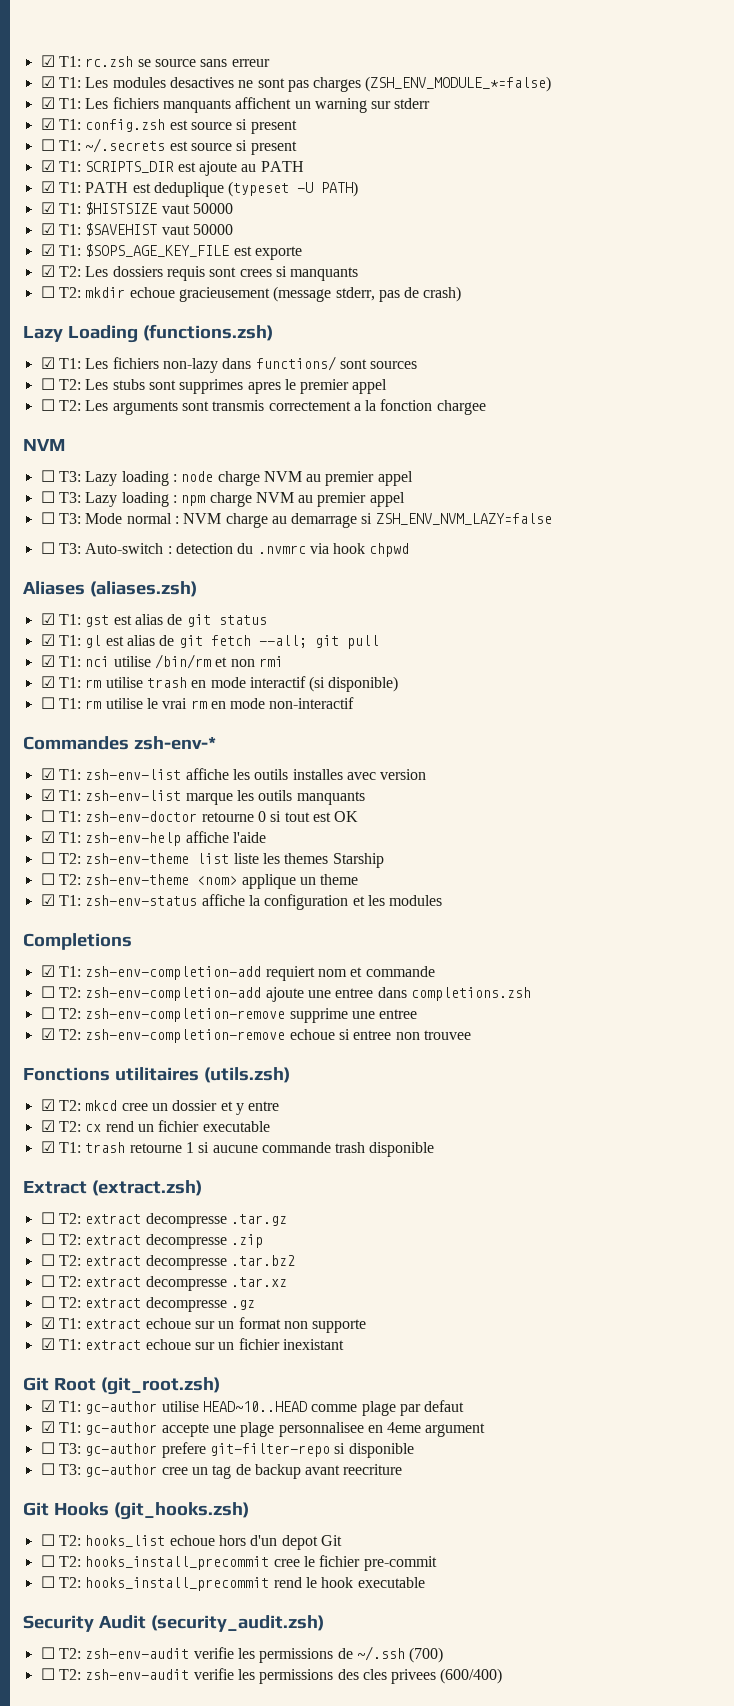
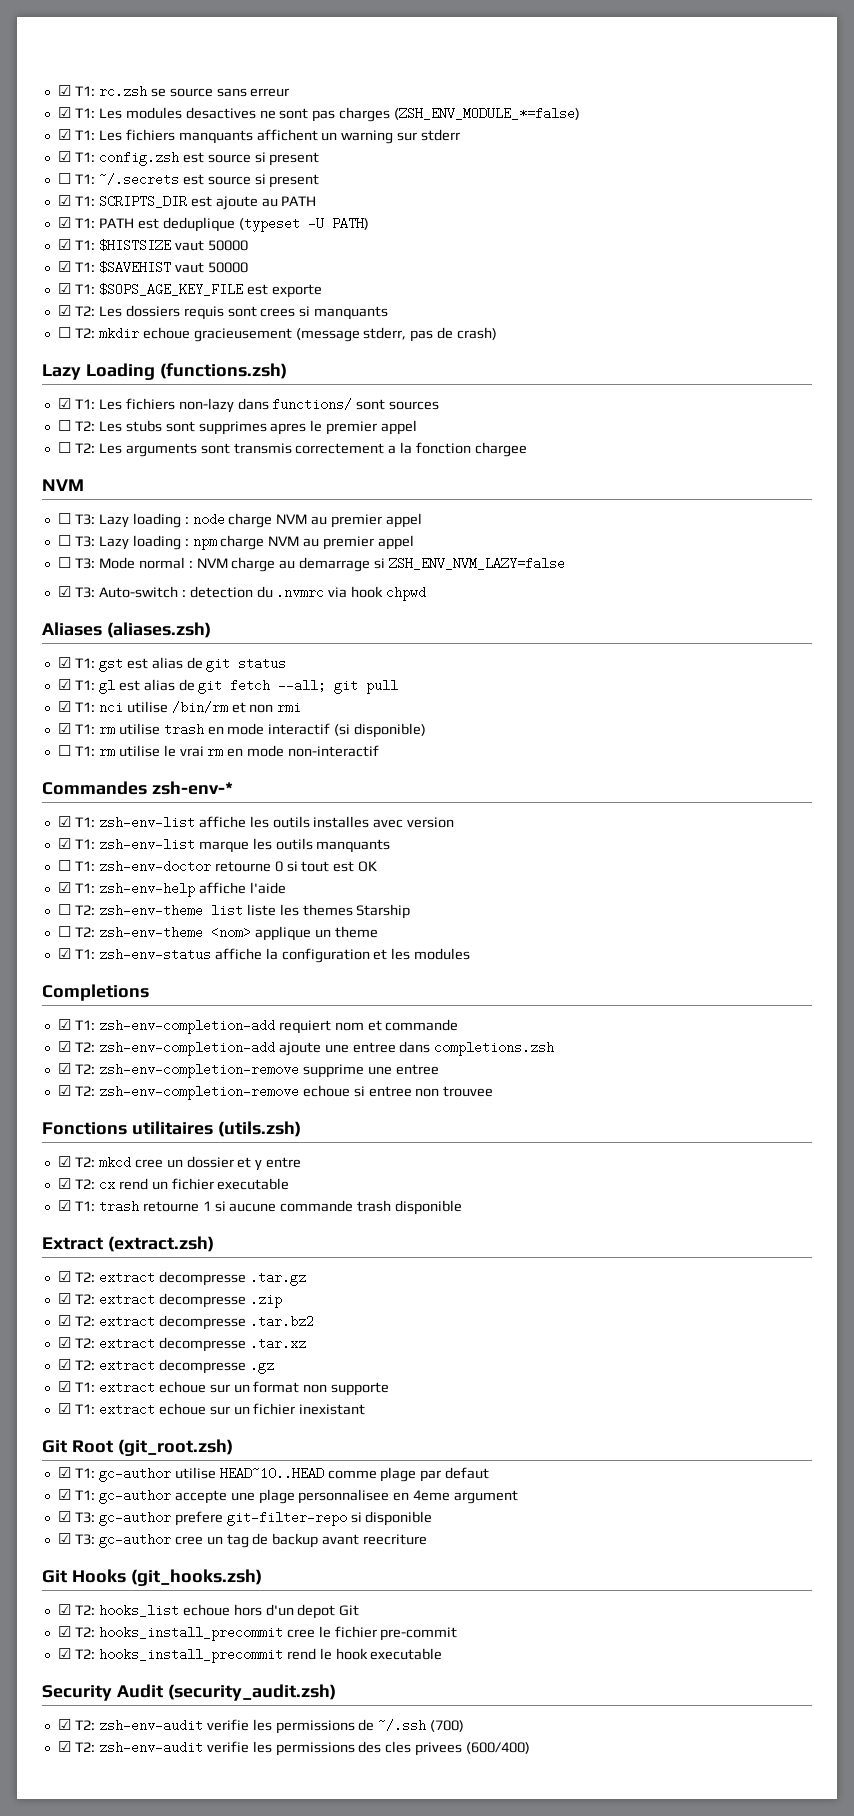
- ☐ T3: Auto-switch : detection du .nvmrc via hook chpwd
+ ☑ T3: Auto-switch : detection du .nvmrc via hook chpwd
- ☐ T2: zsh-env-completion-add ajoute une entree dans completions.zsh
+ ☑ T2: zsh-env-completion-add ajoute une entree dans completions.zsh
- ☐ T2: zsh-env-completion-remove supprime une entree
+ ☑ T2: zsh-env-completion-remove supprime une entree
- ☐ T2: extract decompresse .tar.gz
+ ☑ T2: extract decompresse .tar.gz
- ☐ T2: extract decompresse .zip
+ ☑ T2: extract decompresse .zip
- ☐ T2: extract decompresse .tar.bz2
+ ☑ T2: extract decompresse .tar.bz2
- ☐ T2: extract decompresse .tar.xz
+ ☑ T2: extract decompresse .tar.xz
- ☐ T2: extract decompresse .gz
+ ☑ T2: extract decompresse .gz
- ☐ T3: gc-author prefere git-filter-repo si disponible
+ ☑ T3: gc-author prefere git-filter-repo si disponible
- ☐ T3: gc-author cree un tag de backup avant reecriture
+ ☑ T3: gc-author cree un tag de backup avant reecriture
- ☐ T2: hooks_list echoue hors d'un depot Git
+ ☑ T2: hooks_list echoue hors d'un depot Git
- ☐ T2: hooks_install_precommit cree le fichier pre-commit
+ ☑ T2: hooks_install_precommit cree le fichier pre-commit
- ☐ T2: hooks_install_precommit rend le hook executable
+ ☑ T2: hooks_install_precommit rend le hook executable
- ☐ T2: zsh-env-audit verifie les permissions de ~/.ssh (700)
+ ☑ T2: zsh-env-audit verifie les permissions de ~/.ssh (700)
- ☐ T2: zsh-env-audit verifie les permissions des cles privees (600/400)
+ ☑ T2: zsh-env-audit verifie les permissions des cles privees (600/400)

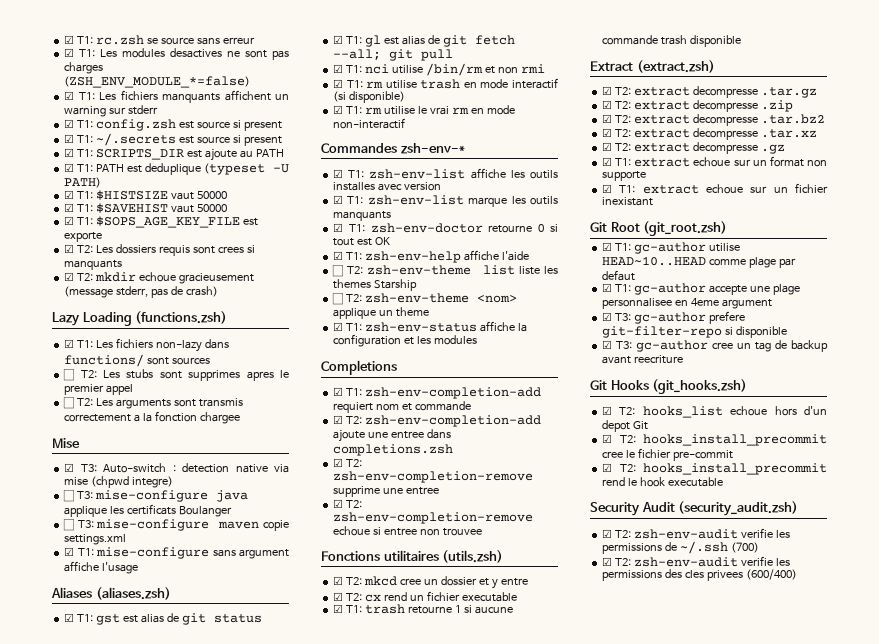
- ☐ T1: ~/.secrets est source si present
+ ☑ T1: ~/.secrets est source si present
- ☐ T2: mkdir echoue gracieusement (message stderr, pas de crash)
+ ☑ T2: mkdir echoue gracieusement (message stderr, pas de crash)
  ☐ T2: Les arguments sont transmis correctement a la fonction chargee
- NVM
- ☐ T3: Lazy loading : node charge NVM au premier appel
- ☐ T3: Lazy loading : npm charge NVM au premier appel
- ☐ T3: Mode normal : NVM charge au demarrage si ZSH_ENV_NVM_LAZY=false
+ Mise
- ☑ T3: Auto-switch : detection du .nvmrc via hook chpwd
+ ☑ T3: Auto-switch : detection native via mise (chpwd integre)
+ ☐ T3: mise-configure java applique les certificats Boulanger
+ ☐ T3: mise-configure maven copie settings.xml
+ ☑ T1: mise-configure sans argument affiche l'usage
- ☐ T1: rm utilise le vrai rm en mode non-interactif
+ ☑ T1: rm utilise le vrai rm en mode non-interactif
- ☐ T1: zsh-env-doctor retourne 0 si tout est OK
+ ☑ T1: zsh-env-doctor retourne 0 si tout est OK

